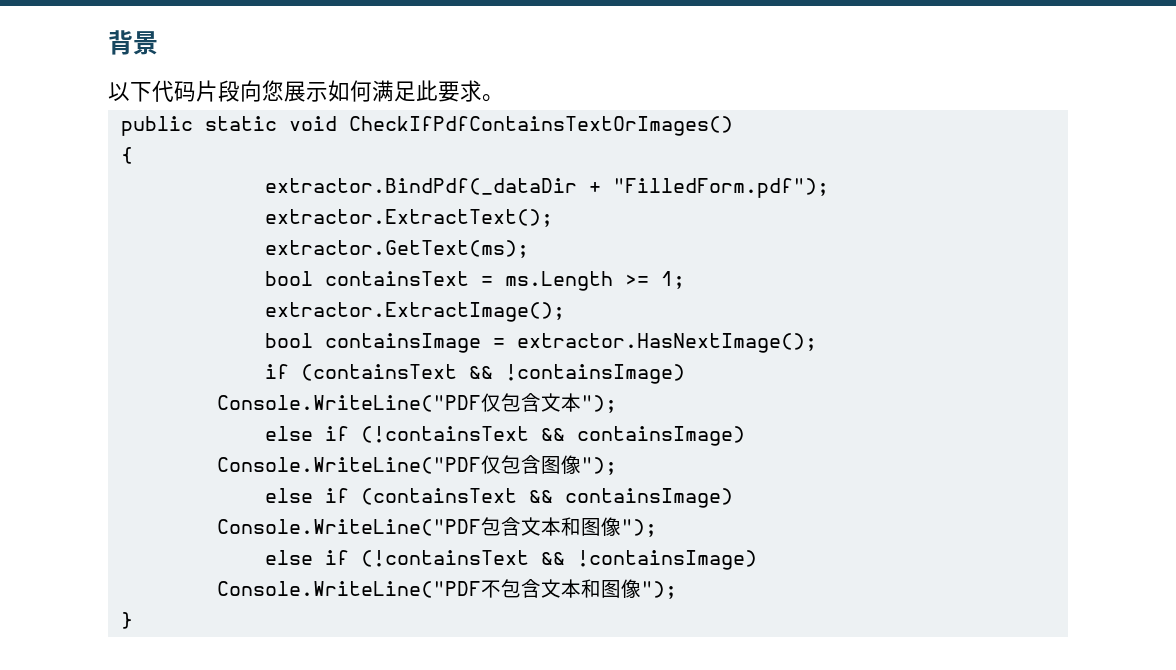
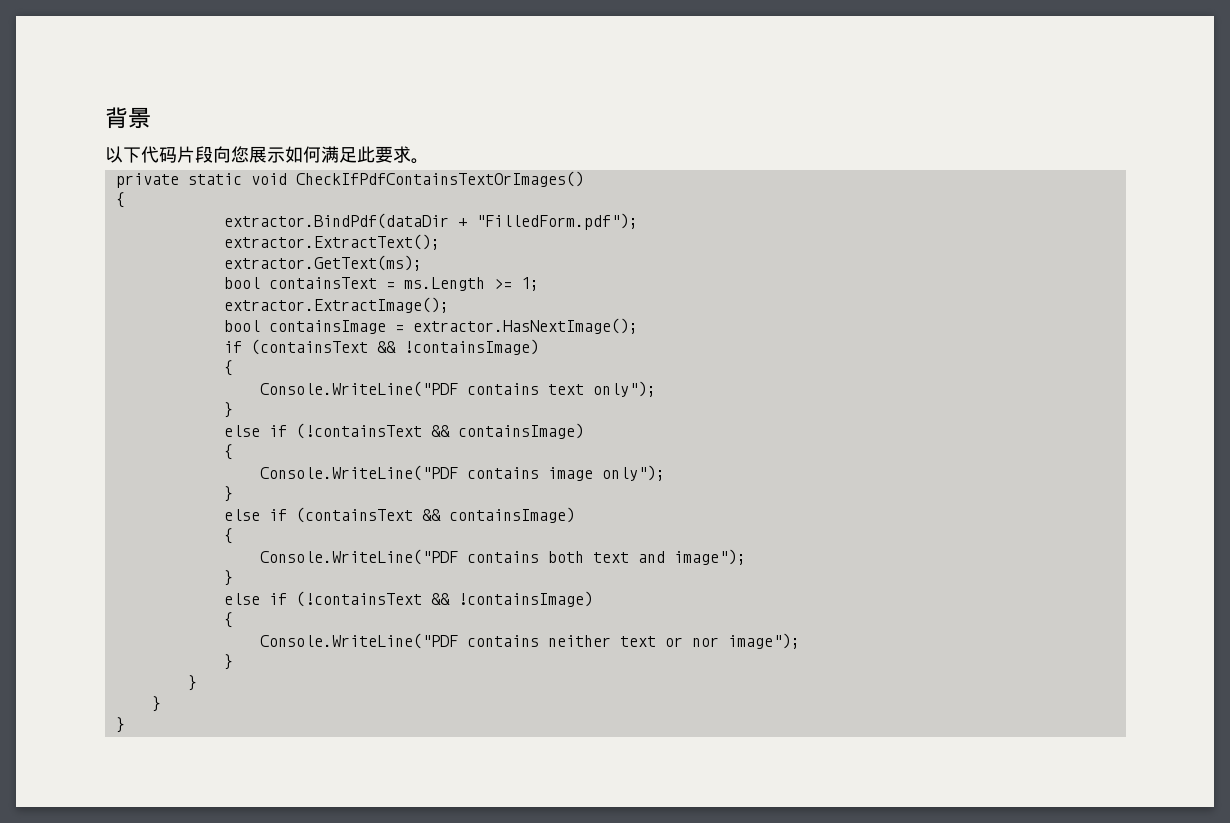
- public static void CheckIfPdfContainsTextOrImages()
+ private static void CheckIfPdfContainsTextOrImages()
- extractor.BindPdf(_dataDir + "FilledForm.pdf");
+ extractor.BindPdf(dataDir + "FilledForm.pdf");
  if (containsText && !containsImage)
- Console.WriteLine("PDF仅包含文本");
+ {
+ Console.WriteLine("PDF contains text only");
+ }
  else if (!containsText && containsImage)
- Console.WriteLine("PDF仅包含图像");
+ {
+ Console.WriteLine("PDF contains image only");
+ }
  else if (containsText && containsImage)
- Console.WriteLine("PDF包含文本和图像");
+ {
+ Console.WriteLine("PDF contains both text and image");
+ }
  else if (!containsText && !containsImage)
- Console.WriteLine("PDF不包含文本和图像");
+ {
+ Console.WriteLine("PDF contains neither text or nor image");
+ }
+ }
+ }

